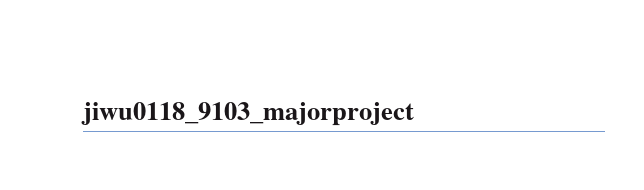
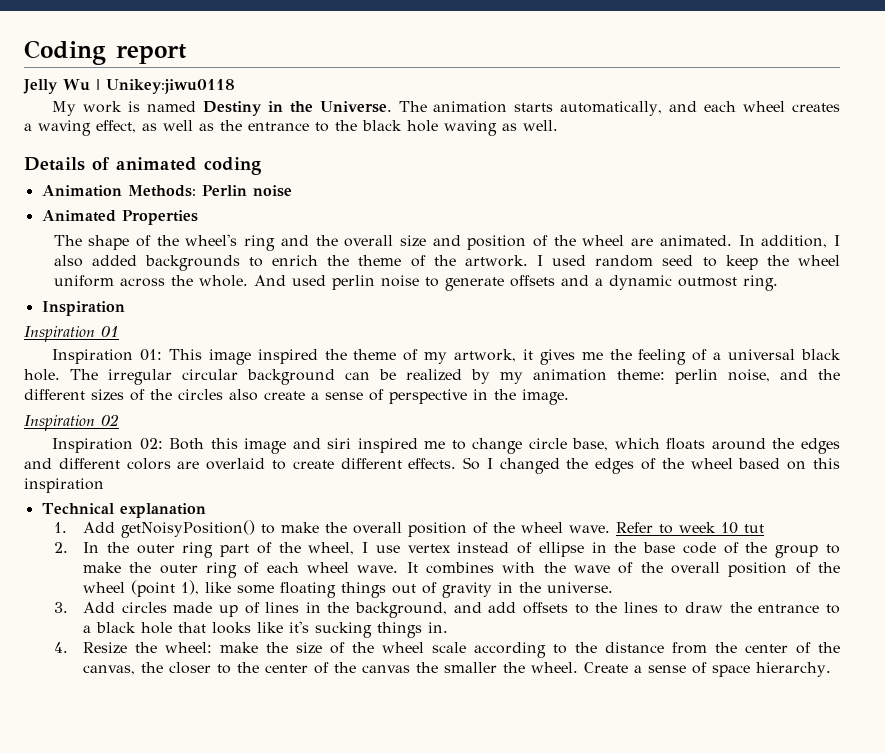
- jiwu0118_9103_majorproject
+ Coding report
+ Jelly Wu | Unikey:jiwu0118
+ My work is named Destiny in the Universe. The animation starts automatically, and each wheel creates a waving effect, as well as the entrance to the black hole waving as well.
+ Details of animated coding
+ Animation Methods: Perlin noise
+ Animated Properties
+ The shape of the wheel's ring and the overall size and position of the wheel are animated. In addition, I also added backgrounds to enrich the theme of the artwork. I used random seed to keep the wheel uniform across the whole. And used perlin noise to generate offsets and a dynamic outmost ring.
+ Inspiration
+ Inspiration 01
+ Inspiration 01: This image inspired the theme of my artwork, it gives me the feeling of a universal black hole. The irregular circular background can be realized by my animation theme: perlin noise, and the different sizes of the circles also create a sense of perspective in the image.
+ Inspiration 02
+ Inspiration 02: Both this image and siri inspired me to change circle base, which floats around the edges and different colors are overlaid to create different effects. So I changed the edges of the wheel based on this inspiration
+ Technical explanation
+ 1. Add getNoisyPosition() to make the overall position of the wheel wave. Refer to week 10 tut
+ 2. In the outer ring part of the wheel, I use vertex instead of ellipse in the base code of the group to make the outer ring of each wheel wave. It combines with the wave of the overall position of the wheel (point 1), like some floating things out of gravity in the universe.
+ 3. Add circles made up of lines in the background, and add offsets to the lines to draw the entrance to a black hole that looks like it's sucking things in.
+ 4. Resize the wheel: make the size of the wheel scale according to the distance from the center of the canvas, the closer to the center of the canvas the smaller the wheel. Create a sense of space hierarchy.

